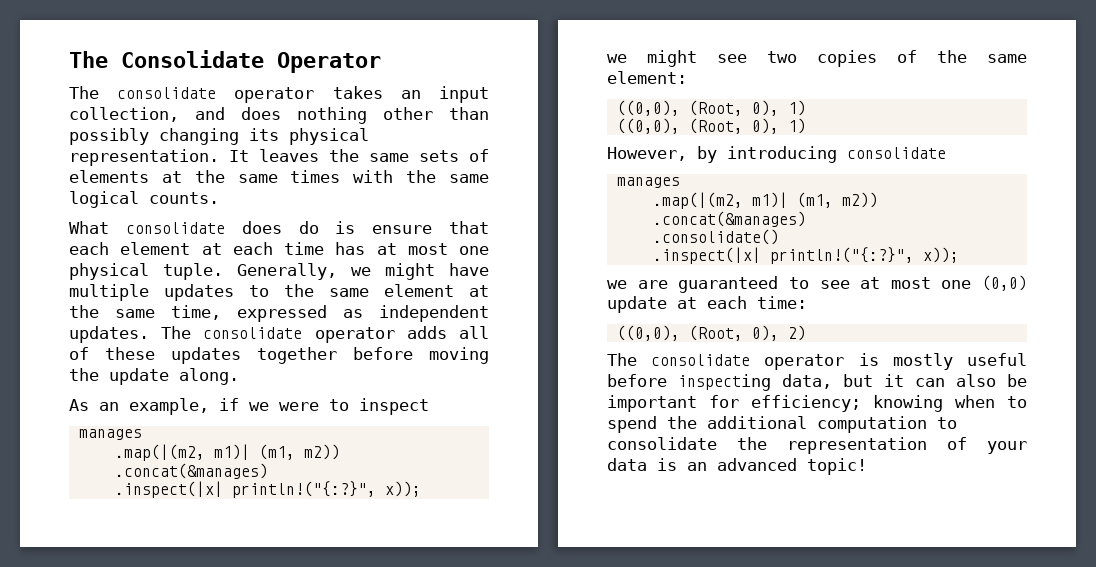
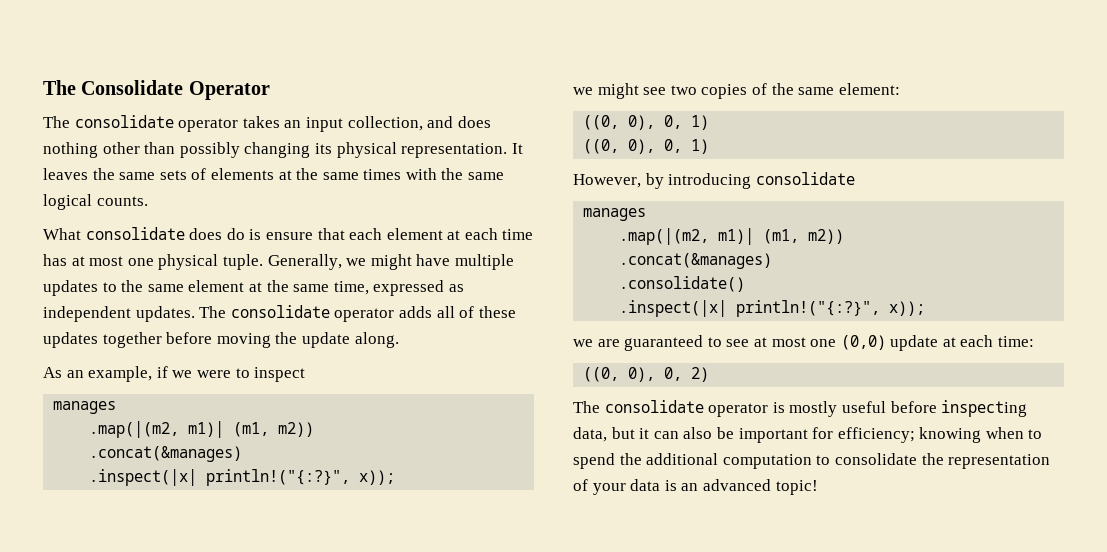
  we might see two copies of the same element:
- ((0,0), (Root, 0), 1)
- ((0,0), (Root, 0), 1)
+ ((0, 0), 0, 1)
+ ((0, 0), 0, 1)
- ((0,0), (Root, 0), 2)
+ ((0, 0), 0, 2)

